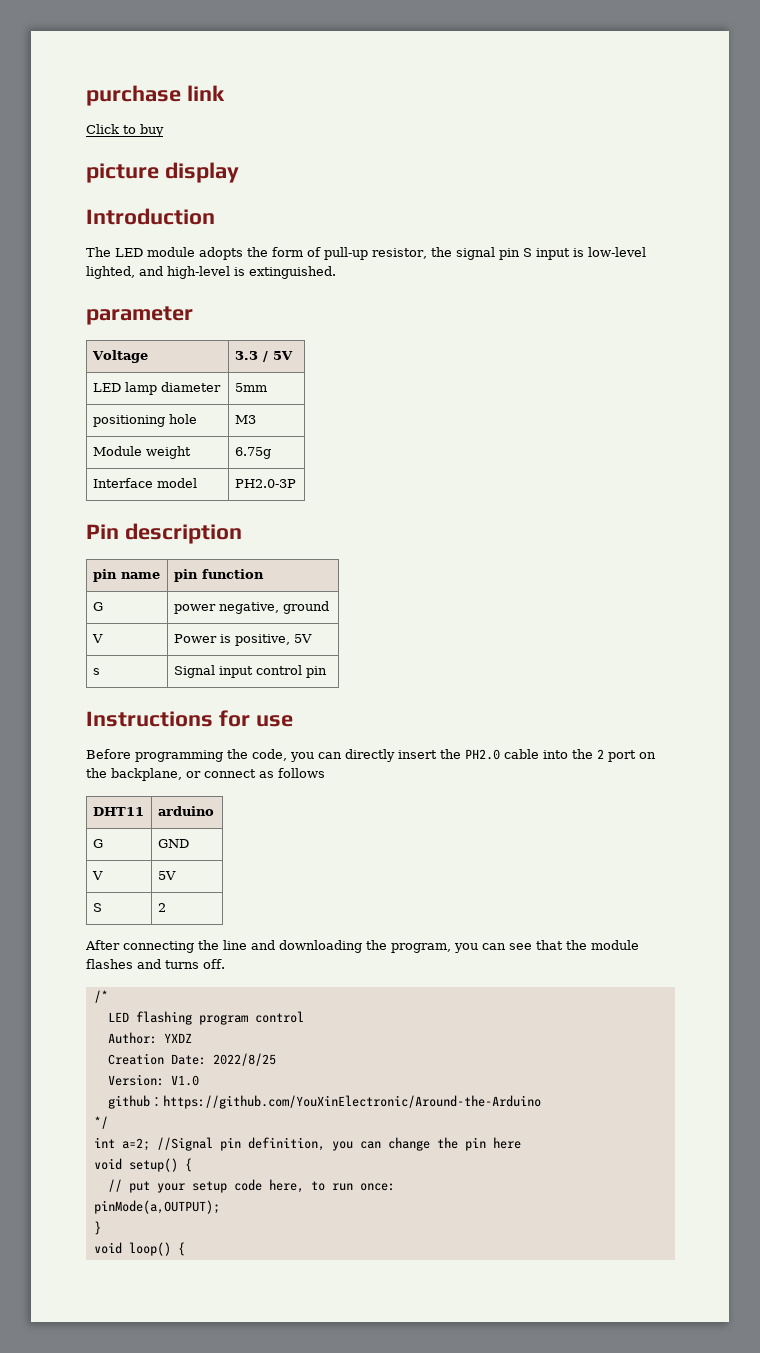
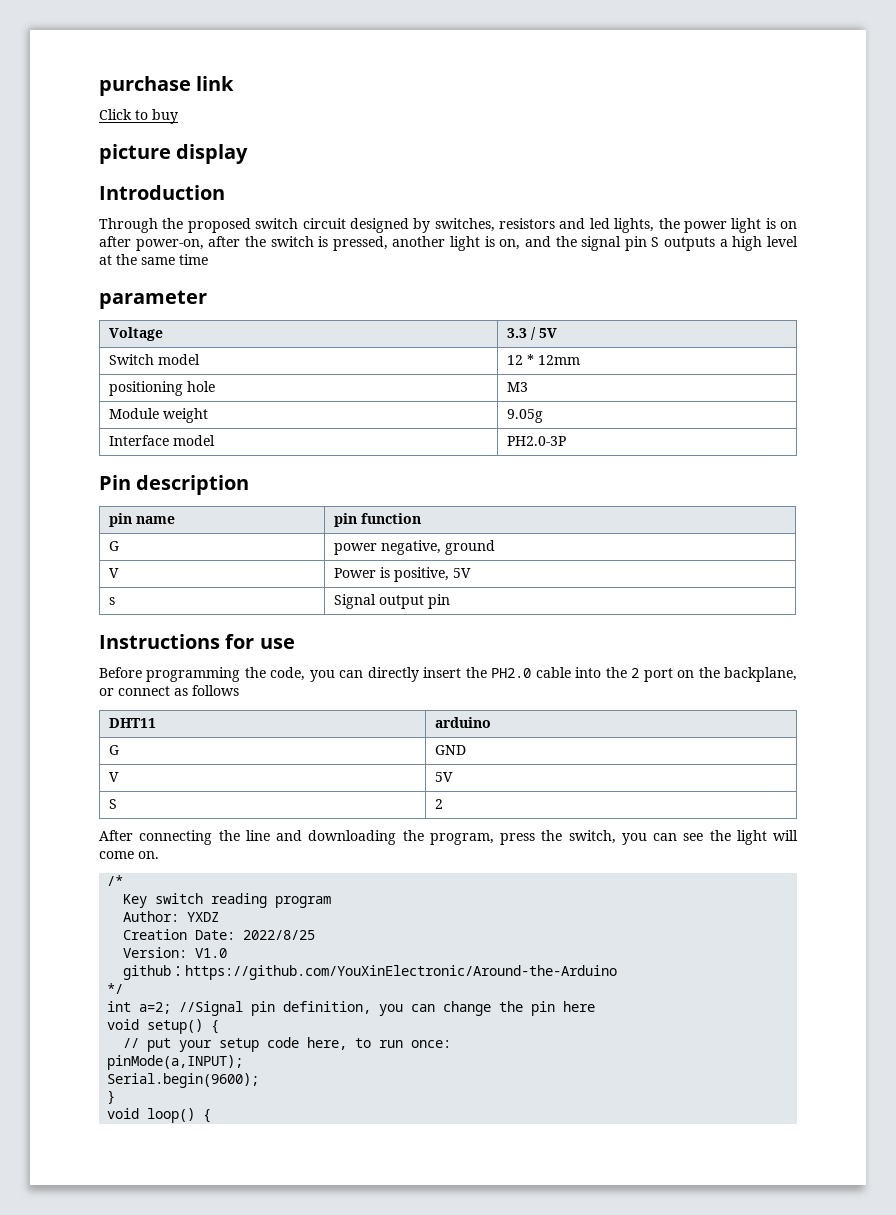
- The LED module adopts the form of pull-up resistor, the signal pin S input is low-level lighted, and high-level is extinguished.
+ Through the proposed switch circuit designed by switches, resistors and led lights, the power light is on after power-on, after the switch is pressed, another light is on, and the signal pin S outputs a high level at the same time
- LED lamp diameter | 5mm
+ Switch model | 12 * 12mm
- Module weight | 6.75g
+ Module weight | 9.05g
- s | Signal input control pin
+ s | Signal output pin
- After connecting the line and downloading the program, you can see that the module flashes and turns off.
+ After connecting the line and downloading the program, press the switch, you can see the light will come on.
  /*
- LED flashing program control
+ Key switch reading program
- pinMode(a,OUTPUT);
+ pinMode(a,INPUT);
+ Serial.begin(9600);

